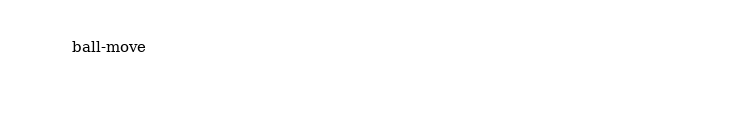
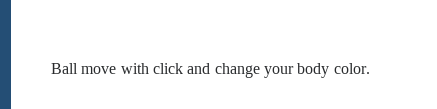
- ball-move
+ Ball move with click and change your body color.

